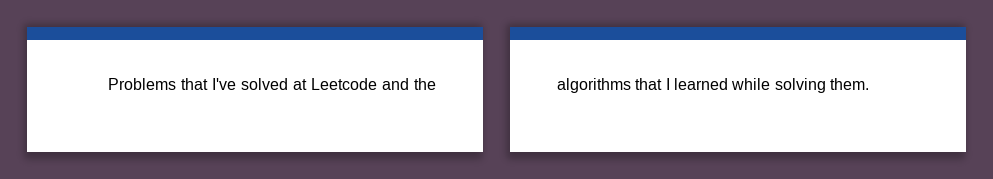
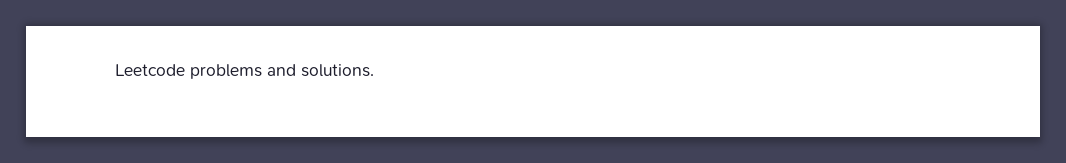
- Problems that I've solved at Leetcode and the algorithms that I learned while solving them.
+ Leetcode problems and solutions.

